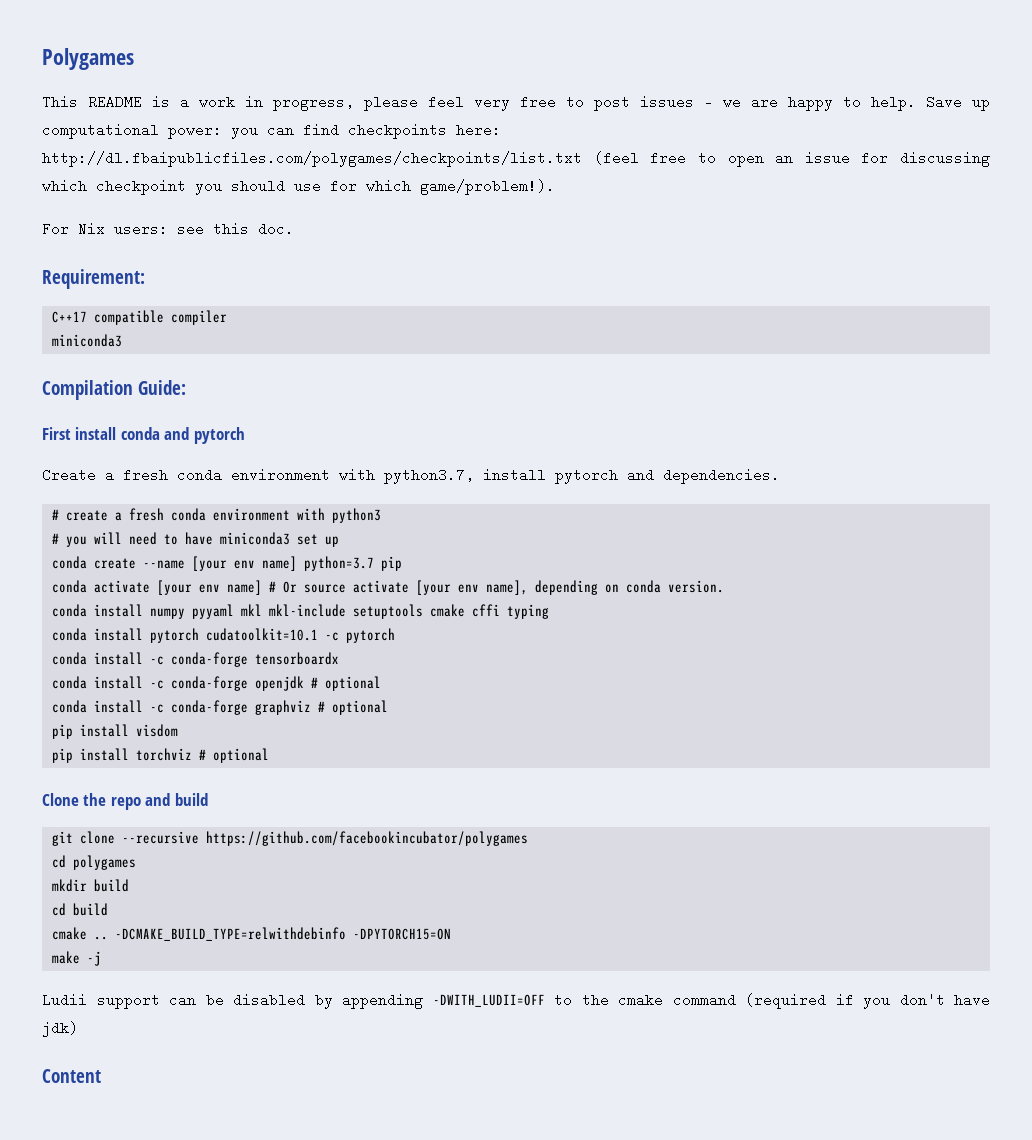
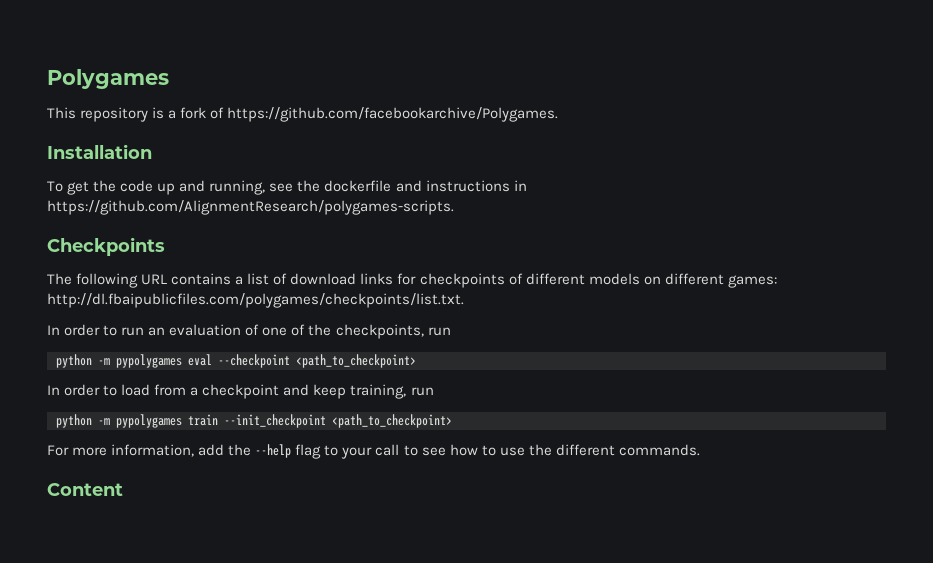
- This README is a work in progress, please feel very free to post issues - we are happy to help. Save up computational power: you can find checkpoints here: http://dl.fbaipublicfiles.com/polygames/checkpoints/list.txt (feel free to open an issue for discussing which checkpoint you should use for which game/problem!).
- For Nix users: see this doc.
- Requirement:
- C++17 compatible compiler
- miniconda3
- Compilation Guide:
- First install conda and pytorch
- Create a fresh conda environment with python3.7, install pytorch and dependencies.
- # create a fresh conda environment with python3
- # you will need to have miniconda3 set up
- conda create --name [your env name] python=3.7 pip
- conda activate [your env name] # Or source activate [your env name], depending on conda version.
- conda install numpy pyyaml mkl mkl-include setuptools cmake cffi typing
- conda install pytorch cudatoolkit=10.1 -c pytorch
- conda install -c conda-forge tensorboardx
- conda install -c conda-forge openjdk # optional
- conda install -c conda-forge graphviz # optional
- pip install visdom
- pip install torchviz # optional
- Clone the repo and build
- git clone --recursive https://github.com/facebookincubator/polygames
- cd polygames
- mkdir build
- cd build
- cmake .. -DCMAKE_BUILD_TYPE=relwithdebinfo -DPYTORCH15=ON
- make -j
- Ludii support can be disabled by appending -DWITH_LUDII=OFF to the cmake command (required if you don't have jdk)
+ This repository is a fork of https://github.com/facebookarchive/Polygames.
+ Installation
+ To get the code up and running, see the dockerfile and instructions in https://github.com/AlignmentResearch/polygames-scripts.
+ Checkpoints
+ The following URL contains a list of download links for checkpoints of different models on different games: http://dl.fbaipublicfiles.com/polygames/checkpoints/list.txt.
+ In order to run an evaluation of one of the checkpoints, run
+ python -m pypolygames eval --checkpoint <path_to_checkpoint>
+ In order to load from a checkpoint and keep training, run
+ python -m pypolygames train --init_checkpoint <path_to_checkpoint>
+ For more information, add the --help flag to your call to see how to use the different commands.

